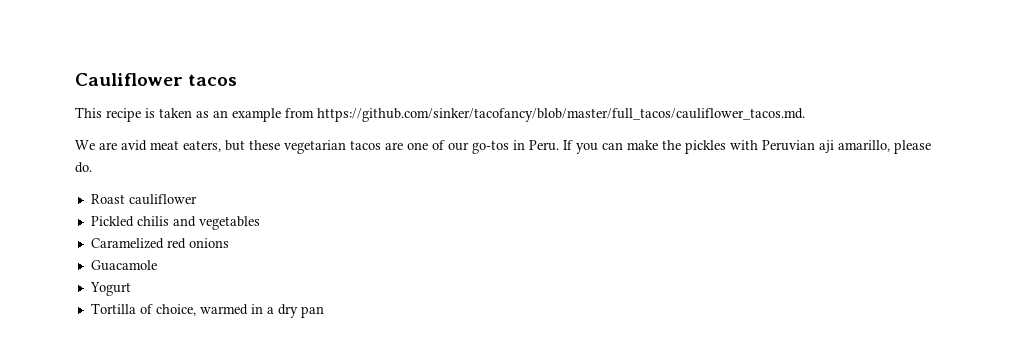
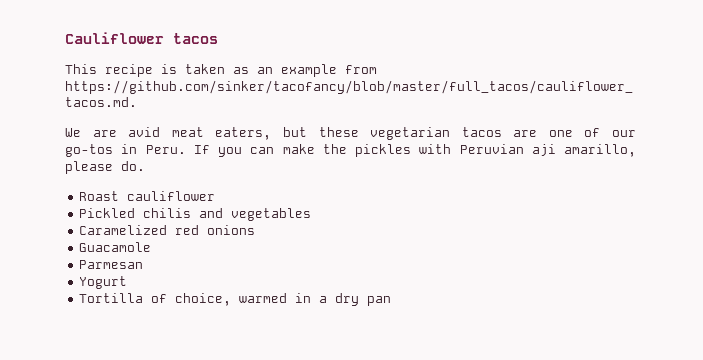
+ Parmesan

